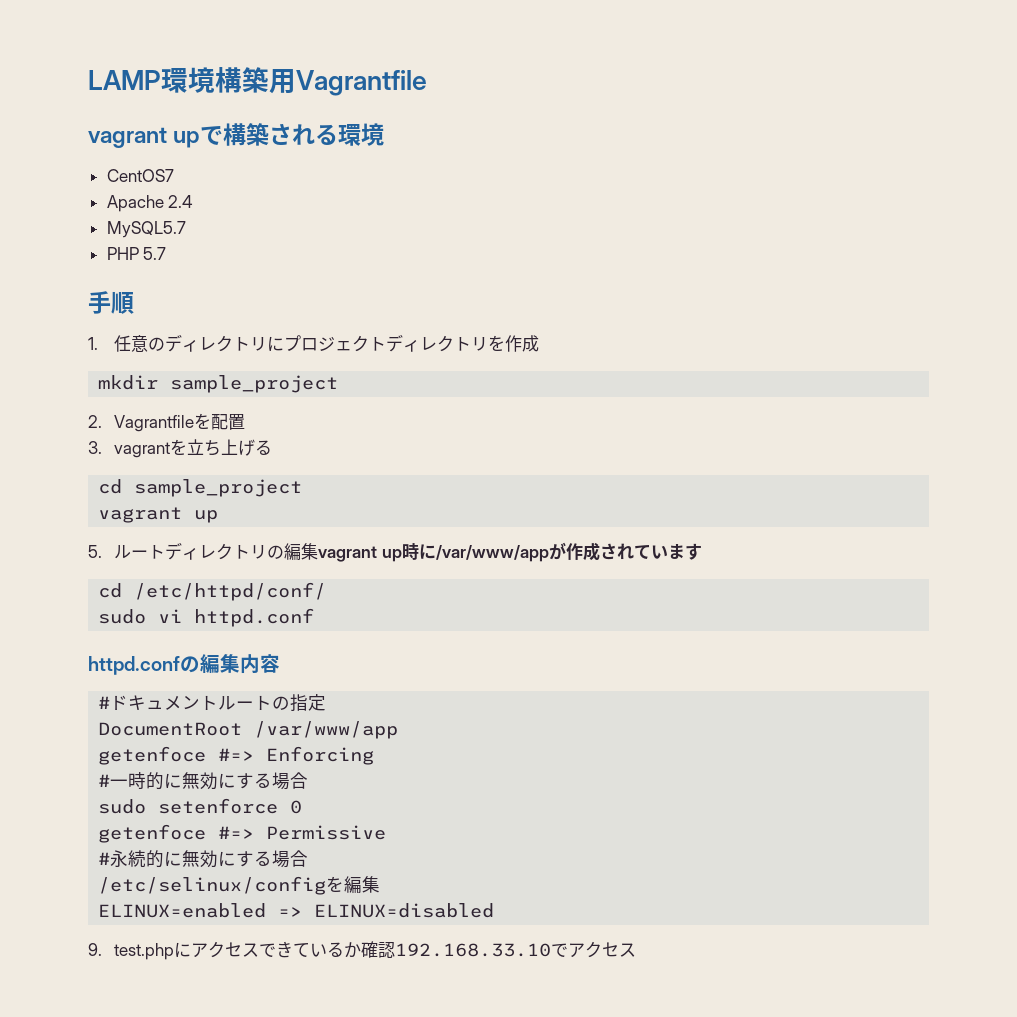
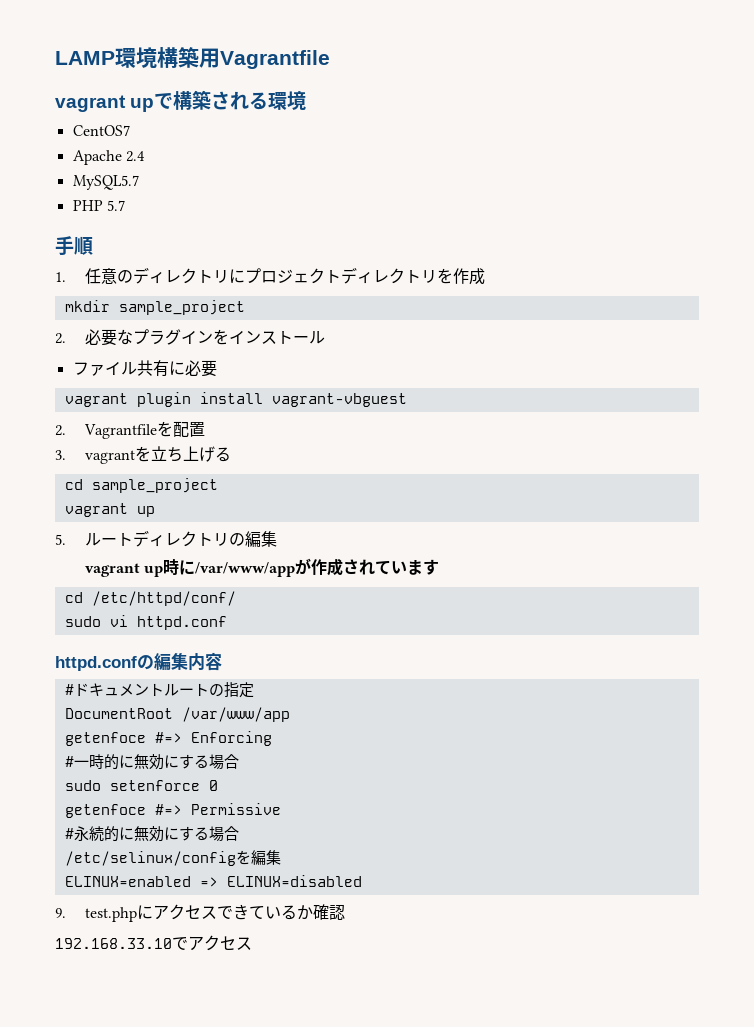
+ 2.必要なプラグインをインストール
+ ファイル共有に必要
+ vagrant plugin install vagrant-vbguest
- 5.ルートディレクトリの編集vagrant up時に/var/www/appが作成されています
+ 5.ルートディレクトリの編集
+ vagrant up時に/var/www/appが作成されています
- 9. test.phpにアクセスできているか確認192.168.33.10でアクセス
+ 9. test.phpにアクセスできているか確認
+ 192.168.33.10でアクセス

